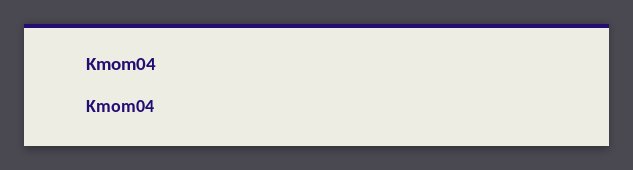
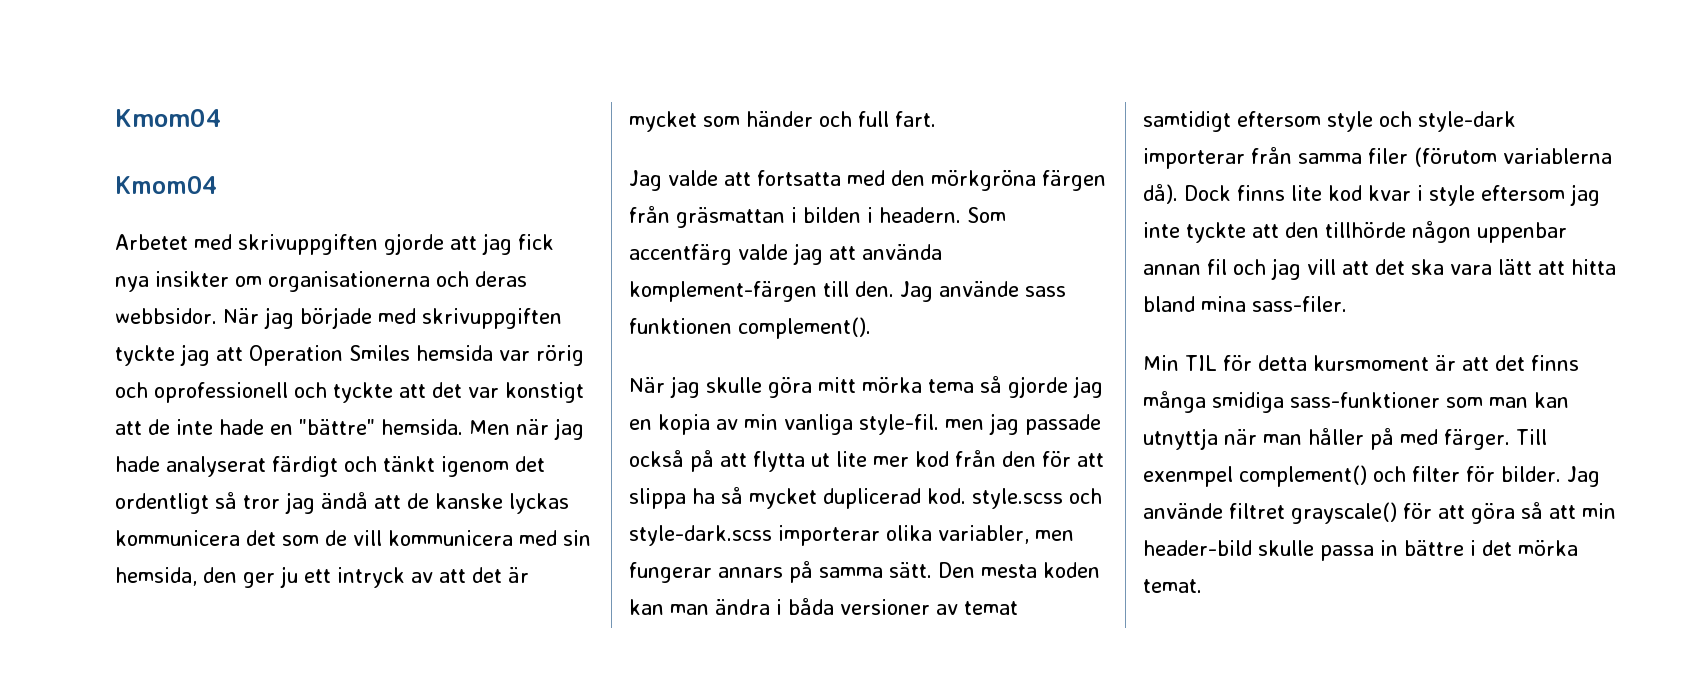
+ Arbetet med skrivuppgiften gjorde att jag fick nya insikter om organisationerna och deras webbsidor. När jag började med skrivuppgiften tyckte jag att Operation Smiles hemsida var rörig och oprofessionell och tyckte att det var konstigt att de inte hade en "bättre" hemsida. Men när jag hade analyserat färdigt och tänkt igenom det ordentligt så tror jag ändå att de kanske lyckas kommunicera det som de vill kommunicera med sin hemsida, den ger ju ett intryck av att det är mycket som händer och full fart.
+ Jag valde att fortsatta med den mörkgröna färgen från gräsmattan i bilden i headern. Som accentfärg valde jag att använda komplement-färgen till den. Jag använde sass funktionen complement().
+ När jag skulle göra mitt mörka tema så gjorde jag en kopia av min vanliga style-fil. men jag passade också på att flytta ut lite mer kod från den för att slippa ha så mycket duplicerad kod. style.scss och style-dark.scss importerar olika variabler, men fungerar annars på samma sätt. Den mesta koden kan man ändra i båda versioner av temat samtidigt eftersom style och style-dark importerar från samma filer (förutom variablerna då). Dock finns lite kod kvar i style eftersom jag inte tyckte att den tillhörde någon uppenbar annan fil och jag vill att det ska vara lätt att hitta bland mina sass-filer.
+ Min TIL för detta kursmoment är att det finns många smidiga sass-funktioner som man kan utnyttja när man håller på med färger. Till exenmpel complement() och filter för bilder. Jag använde filtret grayscale() för att göra så att min header-bild skulle passa in bättre i det mörka temat.

